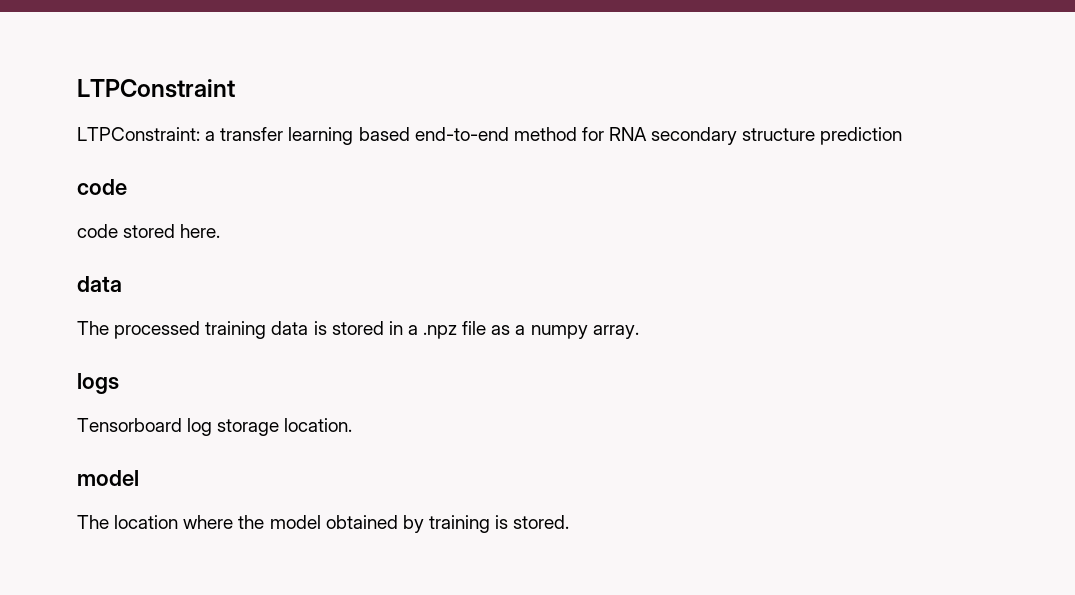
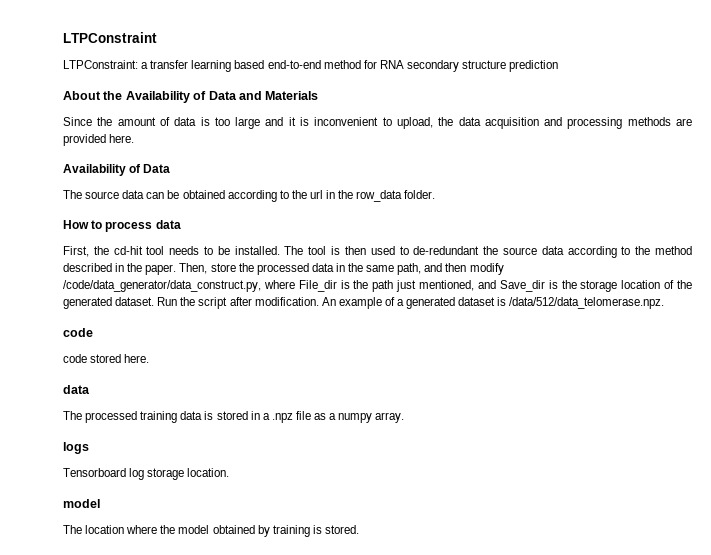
+ About the Availability of Data and Materials
+ Since the amount of data is too large and it is inconvenient to upload, the data acquisition and processing methods are provided here.
+ Availability of Data
+ The source data can be obtained according to the url in the row_data folder.
+ How to process data
+ First, the cd-hit tool needs to be installed. The tool is then used to de-redundant the source data according to the method described in the paper. Then, store the processed data in the same path, and then modify /code/data_generator/data_construct.py, where File_dir is the path just mentioned, and Save_dir is the storage location of the generated dataset. Run the script after modification. An example of a generated dataset is /data/512/data_telomerase.npz.

